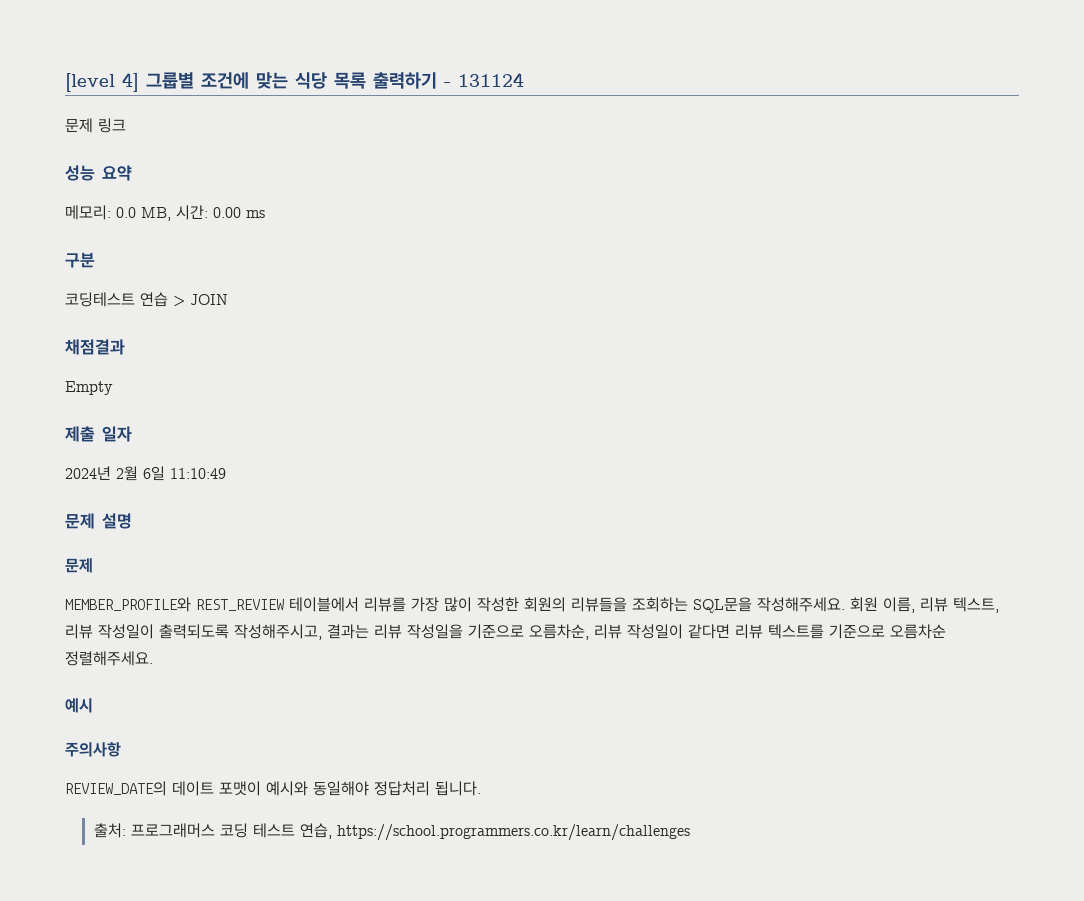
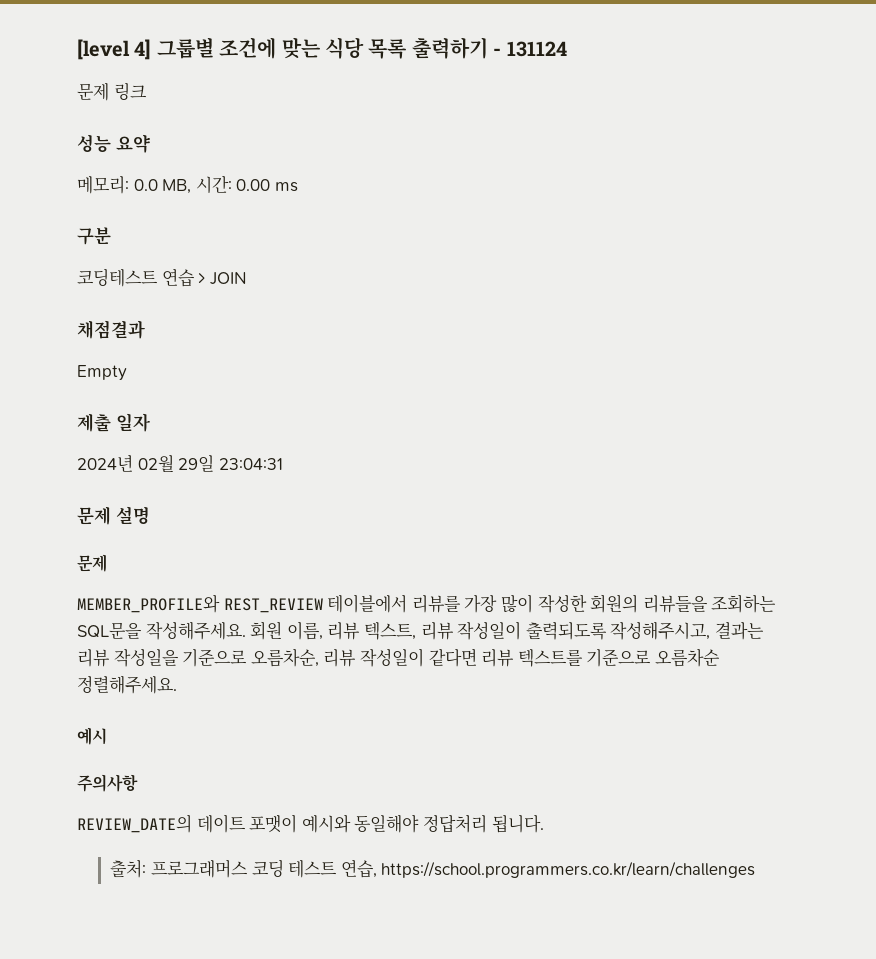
- 2024년 2월 6일 11:10:49
+ 2024년 02월 29일 23:04:31

